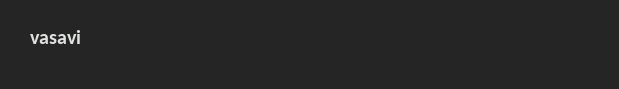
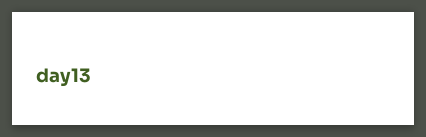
- vasavi
+ day13

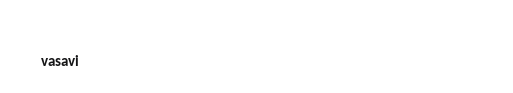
- day13
+ vasavi

